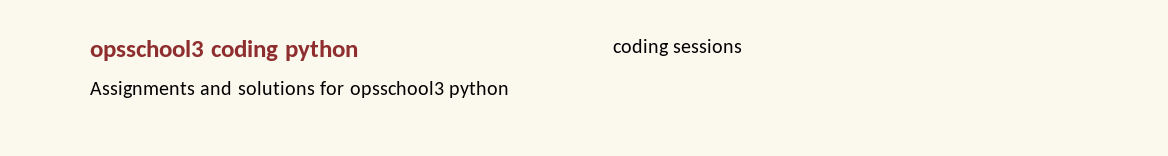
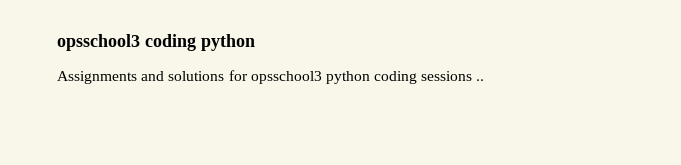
- Assignments and solutions for opsschool3 python coding sessions
+ Assignments and solutions for opsschool3 python coding sessions ..

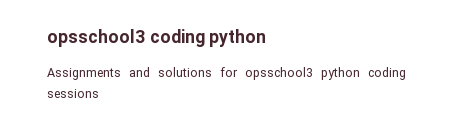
- Assignments and solutions for opsschool3 python coding sessions ..
+ Assignments and solutions for opsschool3 python coding sessions

